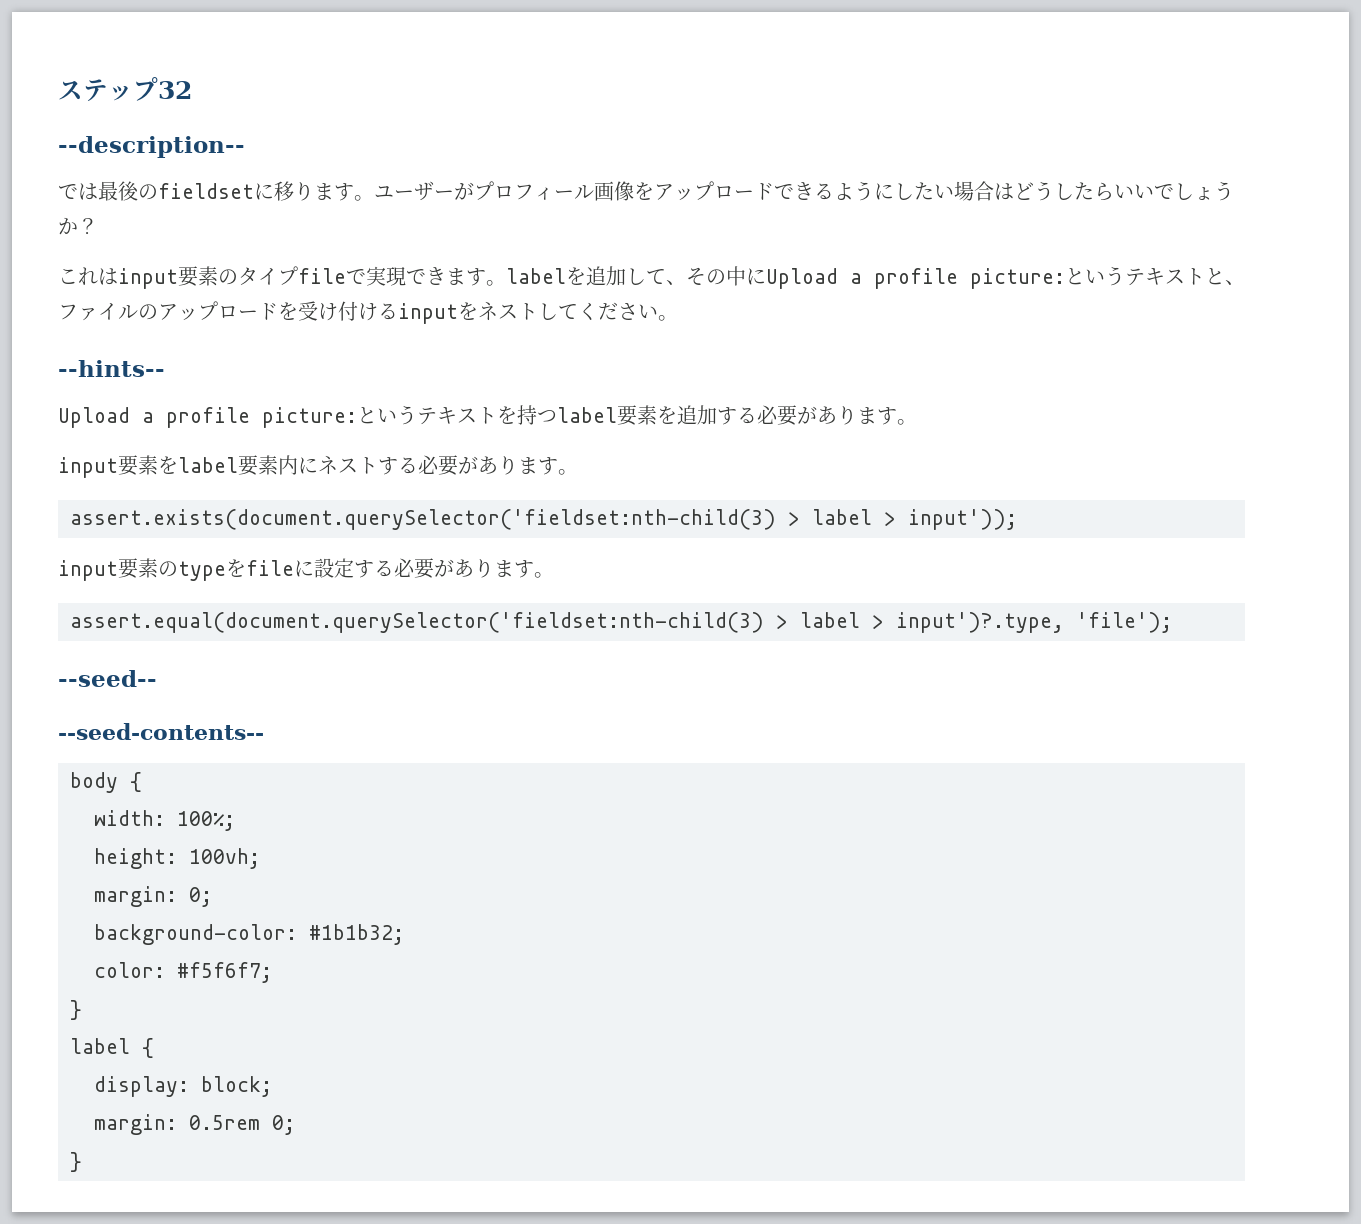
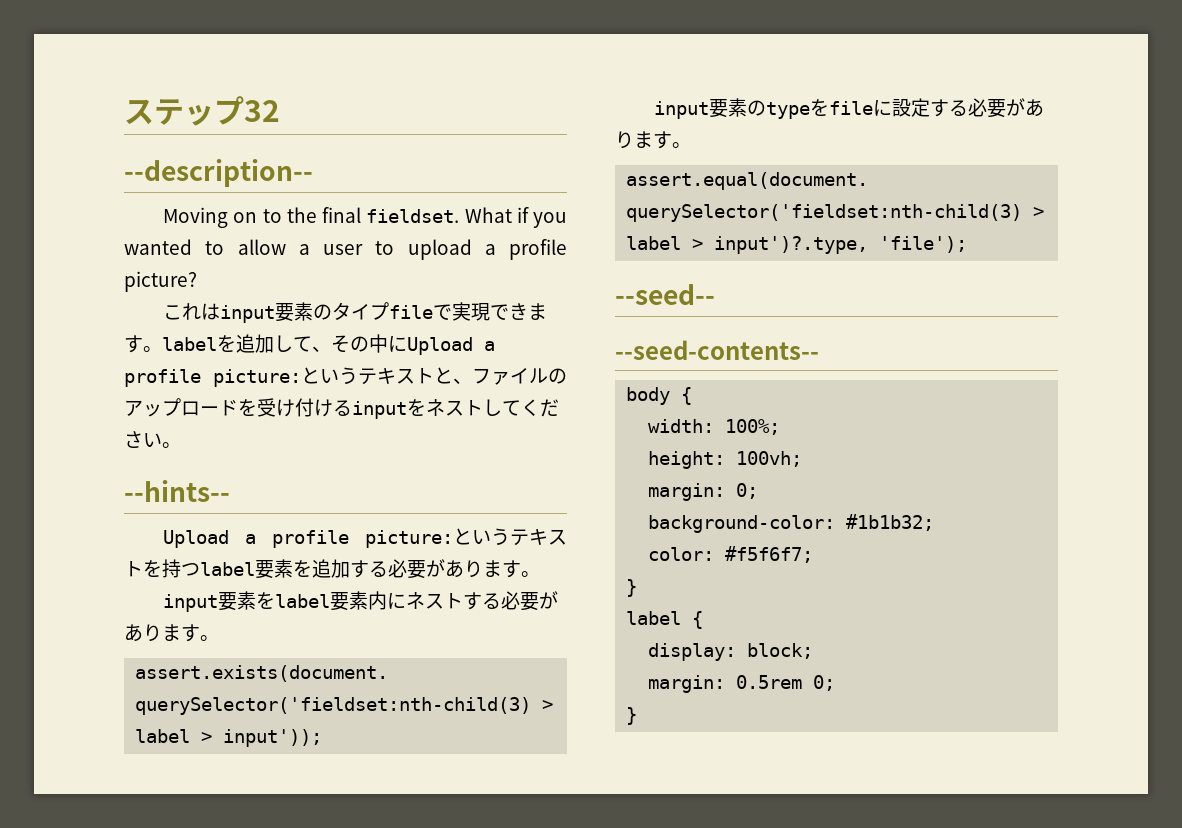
- では最後のfieldsetに移ります。ユーザーがプロフィール画像をアップロードできるようにしたい場合はどうしたらいいでしょうか？
+ Moving on to the final fieldset. What if you wanted to allow a user to upload a profile picture?

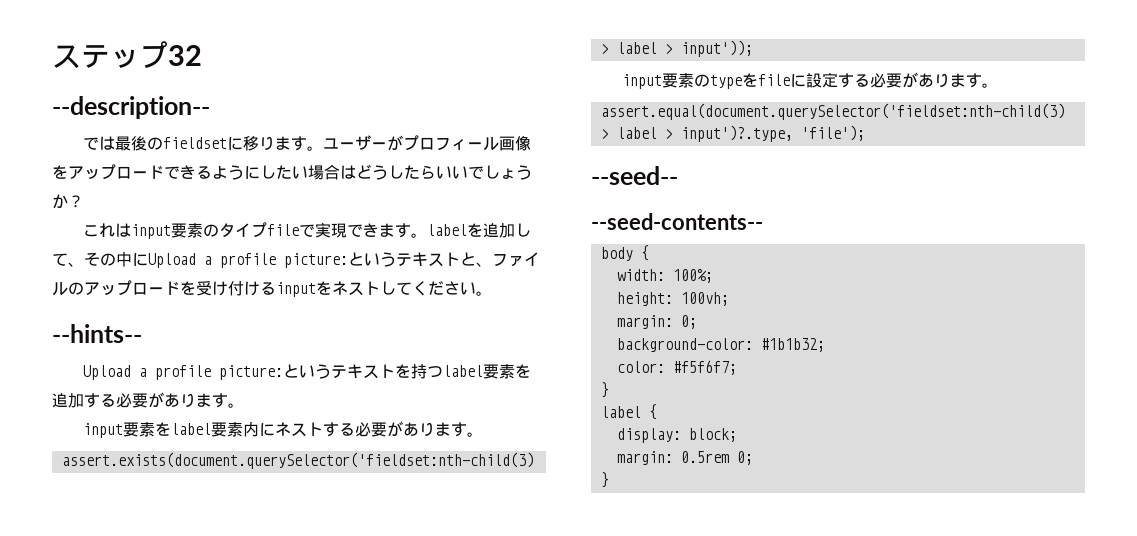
- Moving on to the final fieldset. What if you wanted to allow a user to upload a profile picture?
+ では最後のfieldsetに移ります。ユーザーがプロフィール画像をアップロードできるようにしたい場合はどうしたらいいでしょうか？

